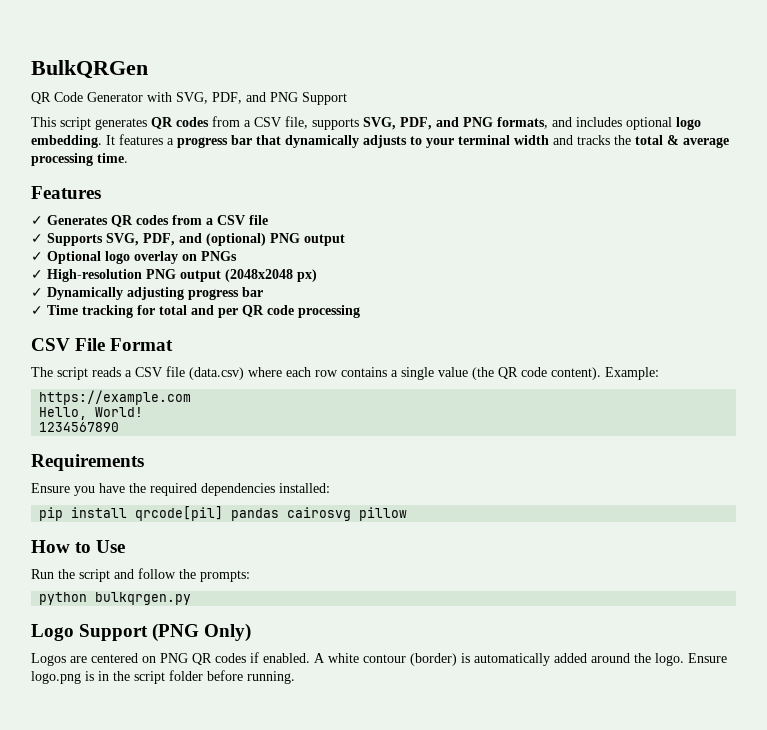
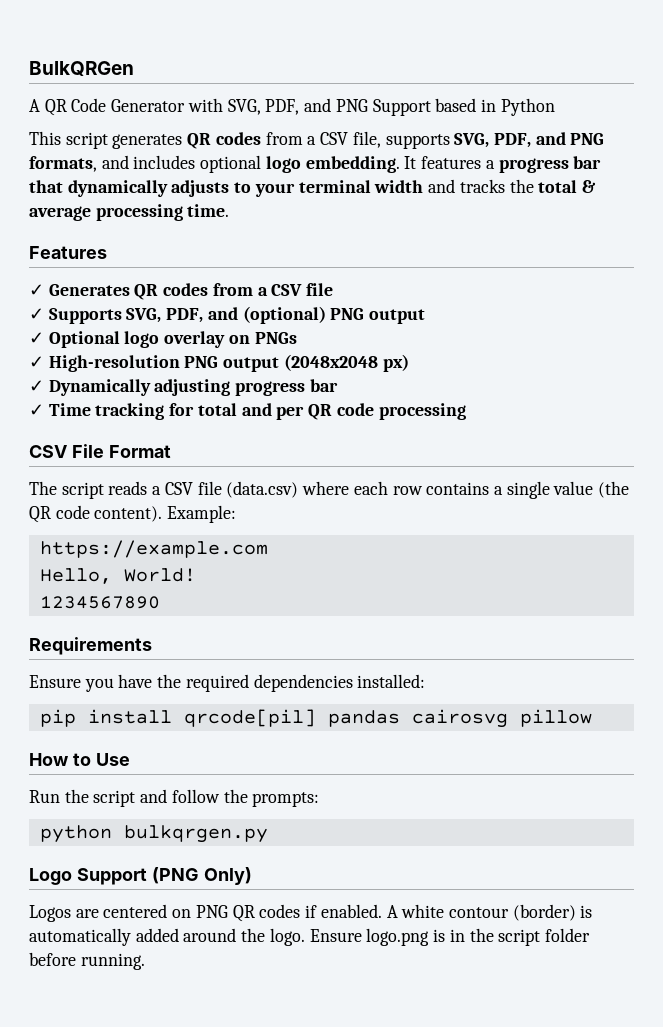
- QR Code Generator with SVG, PDF, and PNG Support
+ A QR Code Generator with SVG, PDF, and PNG Support based in Python

